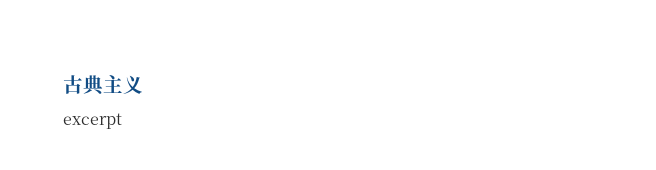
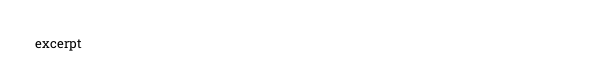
- 古典主义

